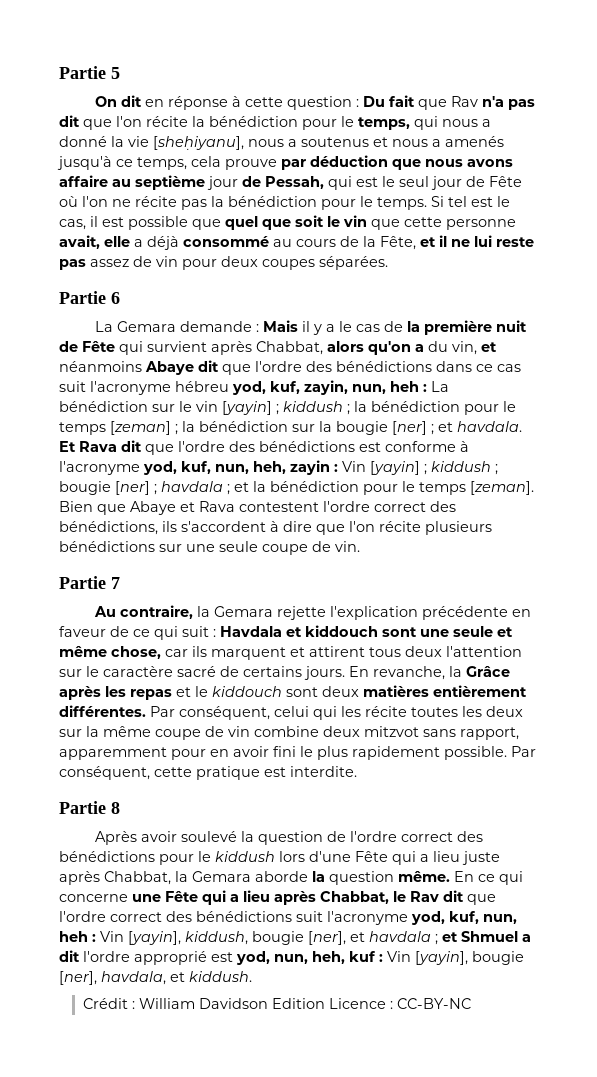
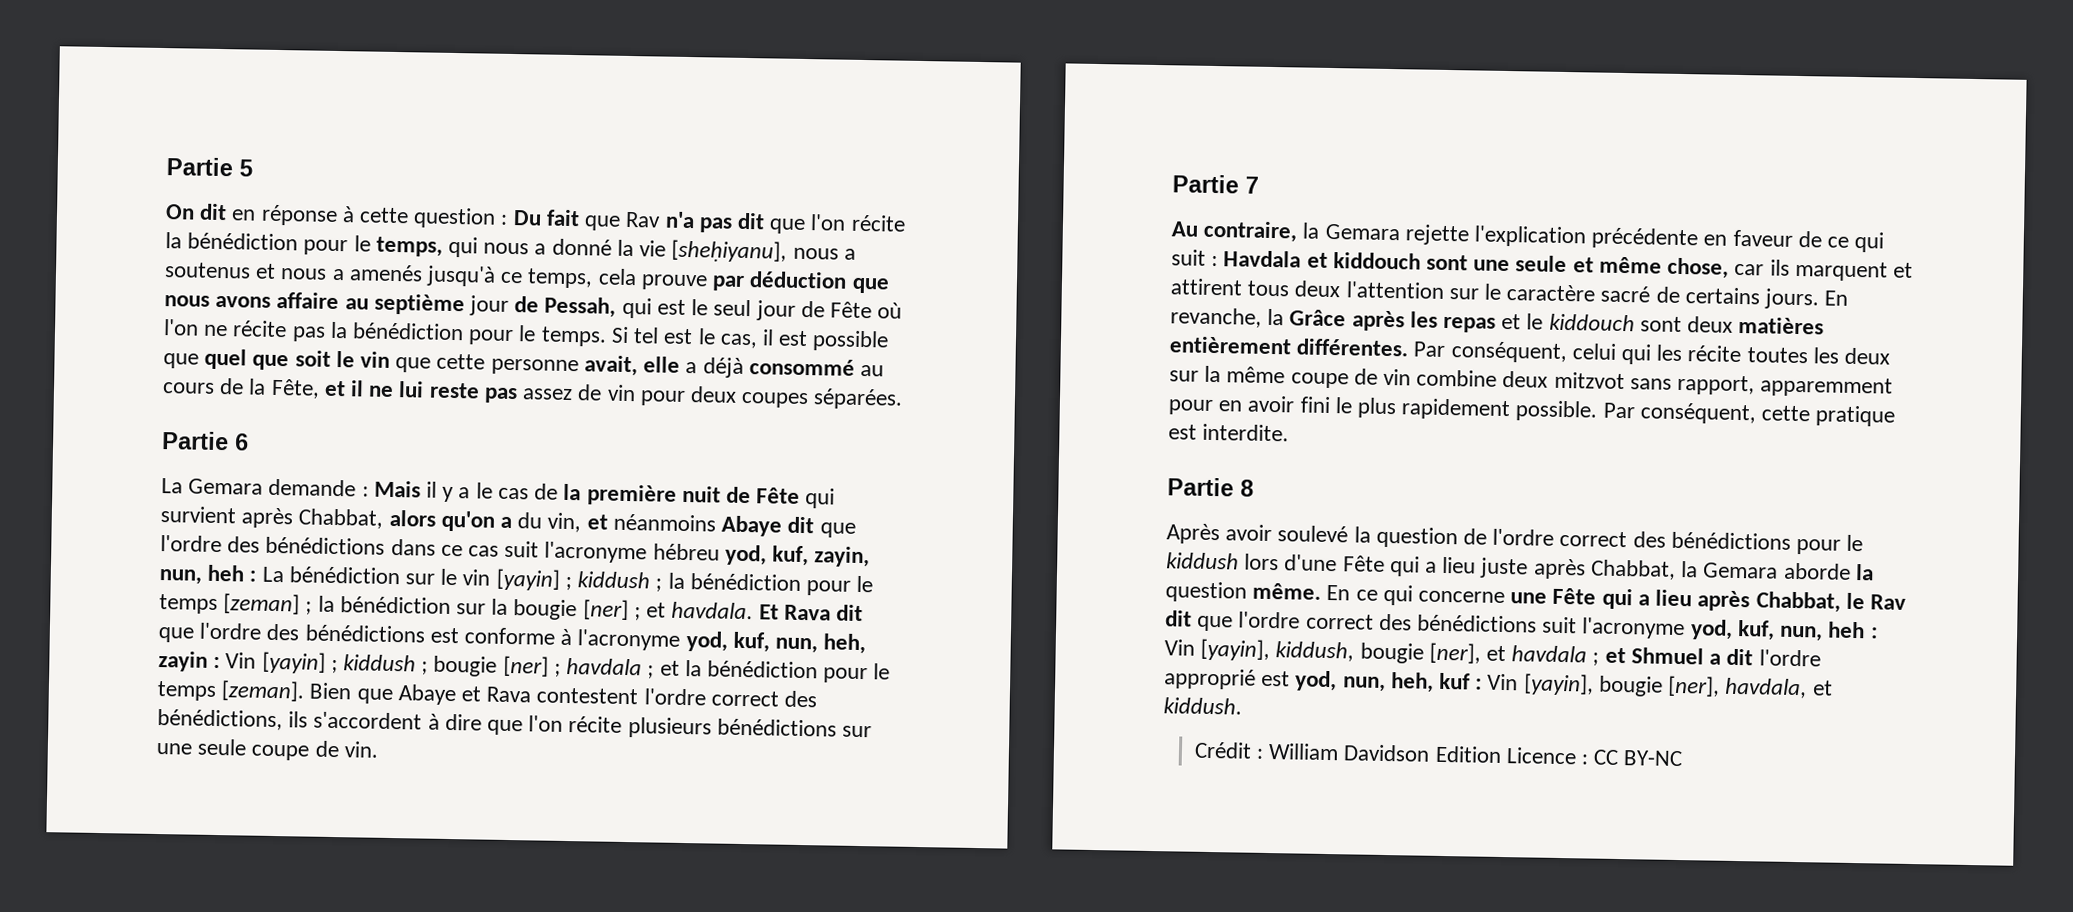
- Crédit : William Davidson Edition Licence : CC-BY-NC
+ Crédit : William Davidson Edition Licence : CC BY-NC

